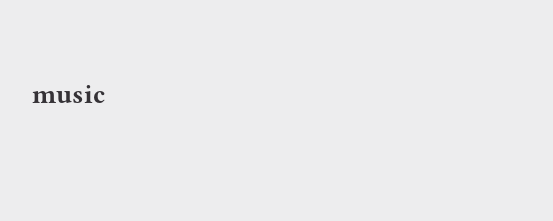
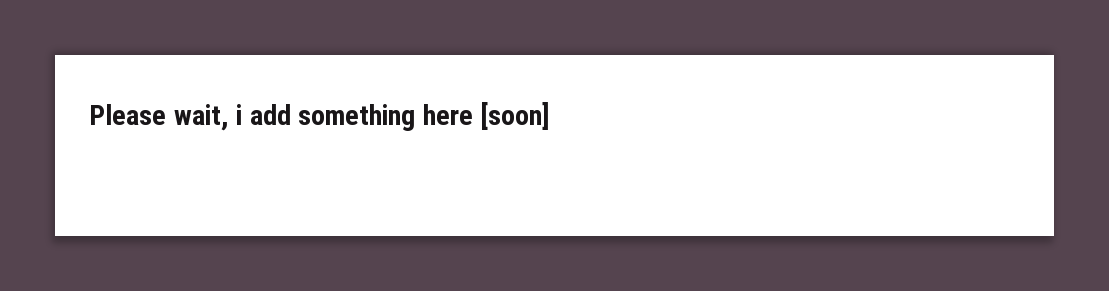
- music
+ Please wait, i add something here [soon]

